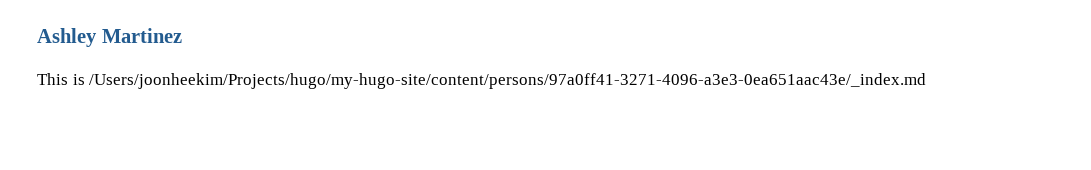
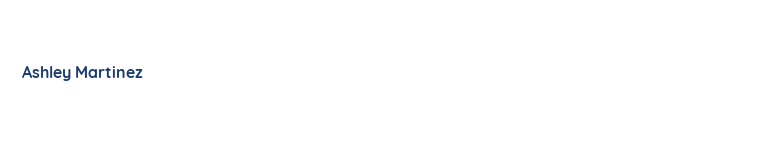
- This is /Users/joonheekim/Projects/hugo/my-hugo-site/content/persons/97a0ff41-3271-4096-a3e3-0ea651aac43e/_index.md

